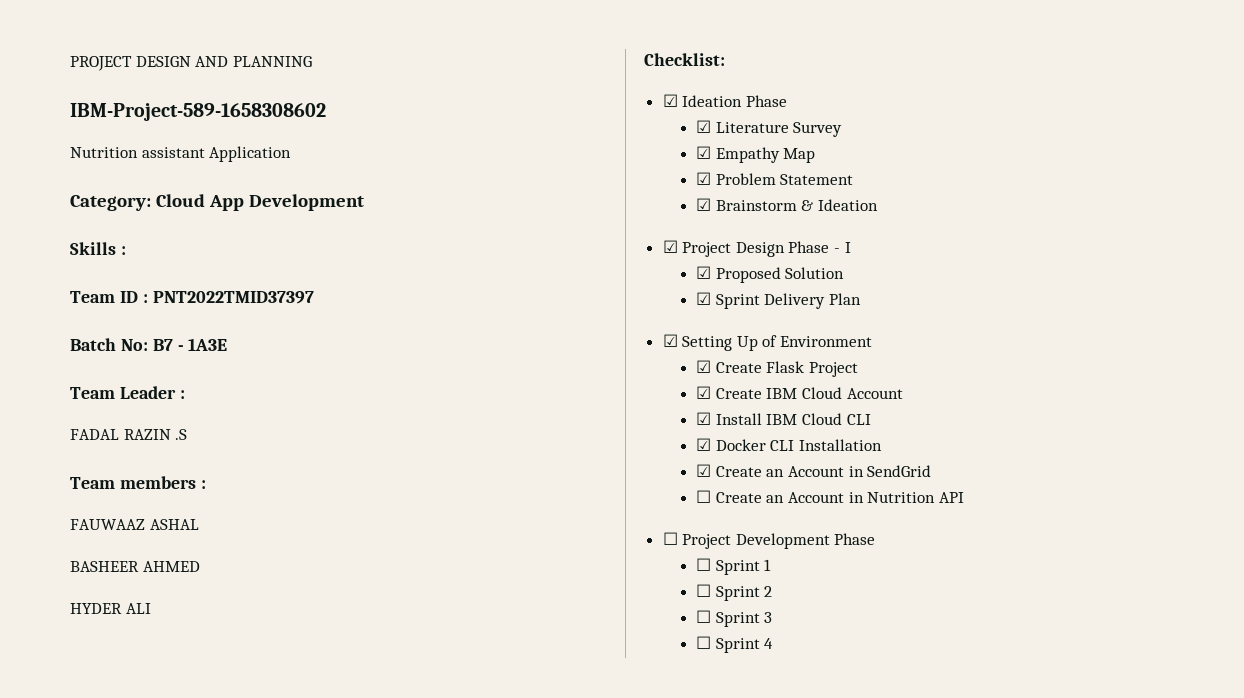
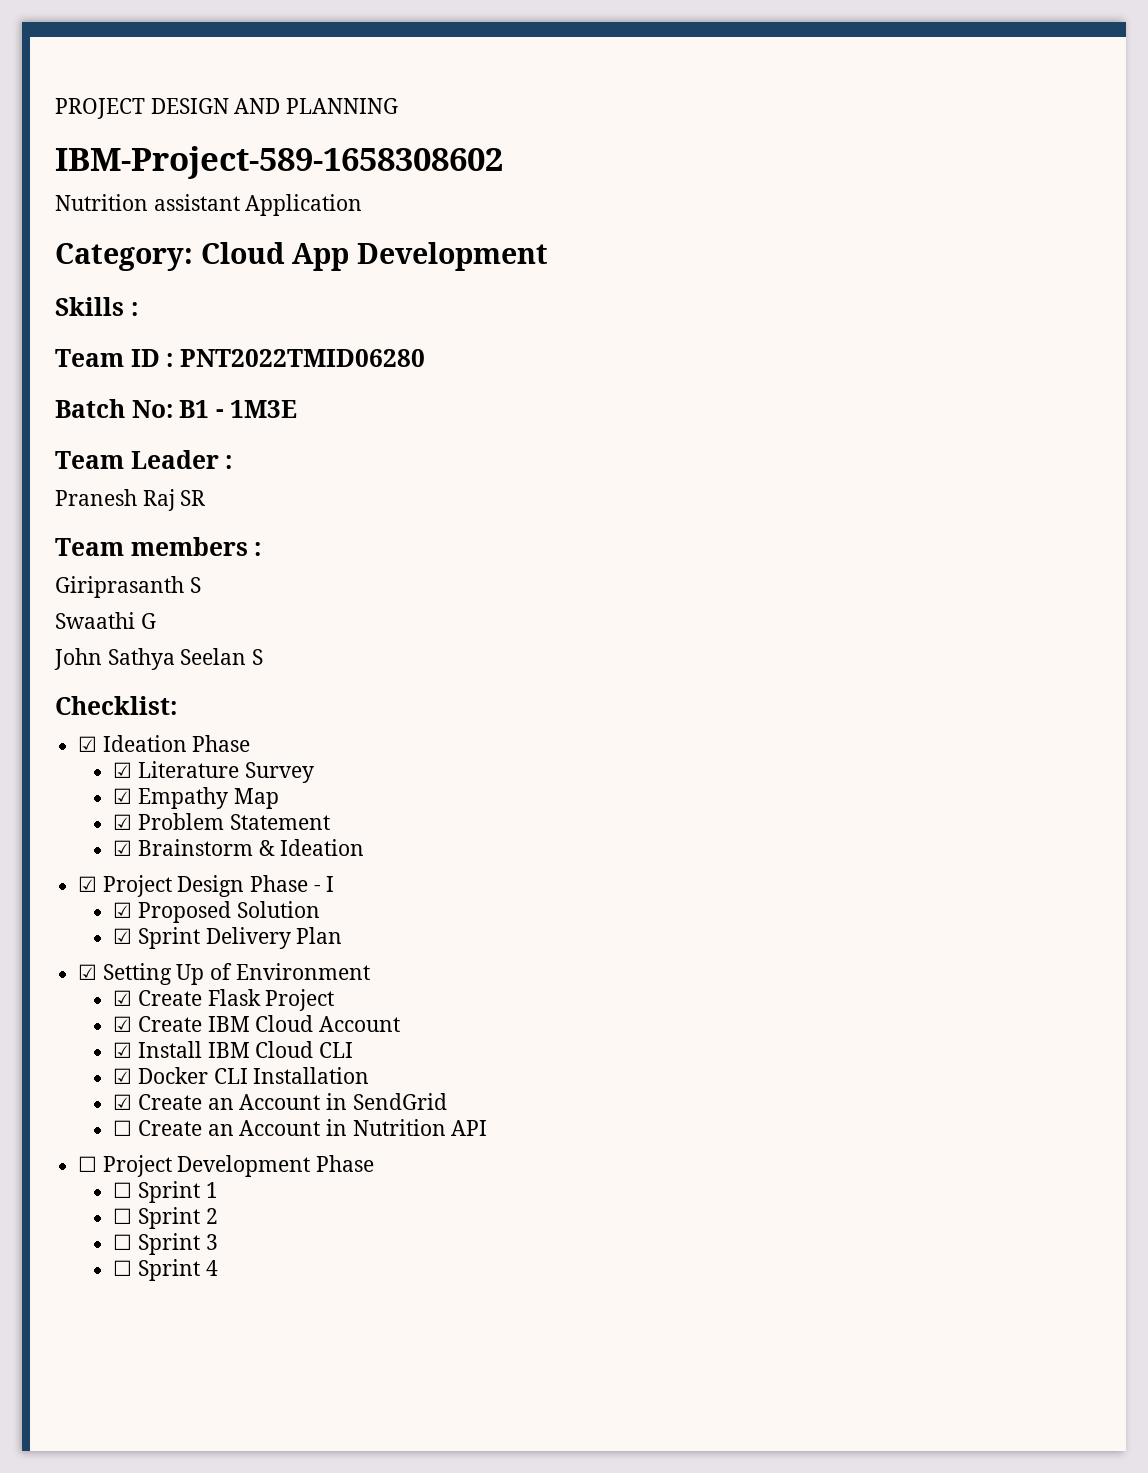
- Team ID : PNT2022TMID37397
+ Team ID : PNT2022TMID06280
- Batch No: B7 - 1A3E
+ Batch No: B1 - 1M3E
- FADAL RAZIN .S
+ Pranesh Raj SR
- FAUWAAZ ASHAL
- BASHEER AHMED
- HYDER ALI
+ Giriprasanth S
+ Swaathi G
+ John Sathya Seelan S

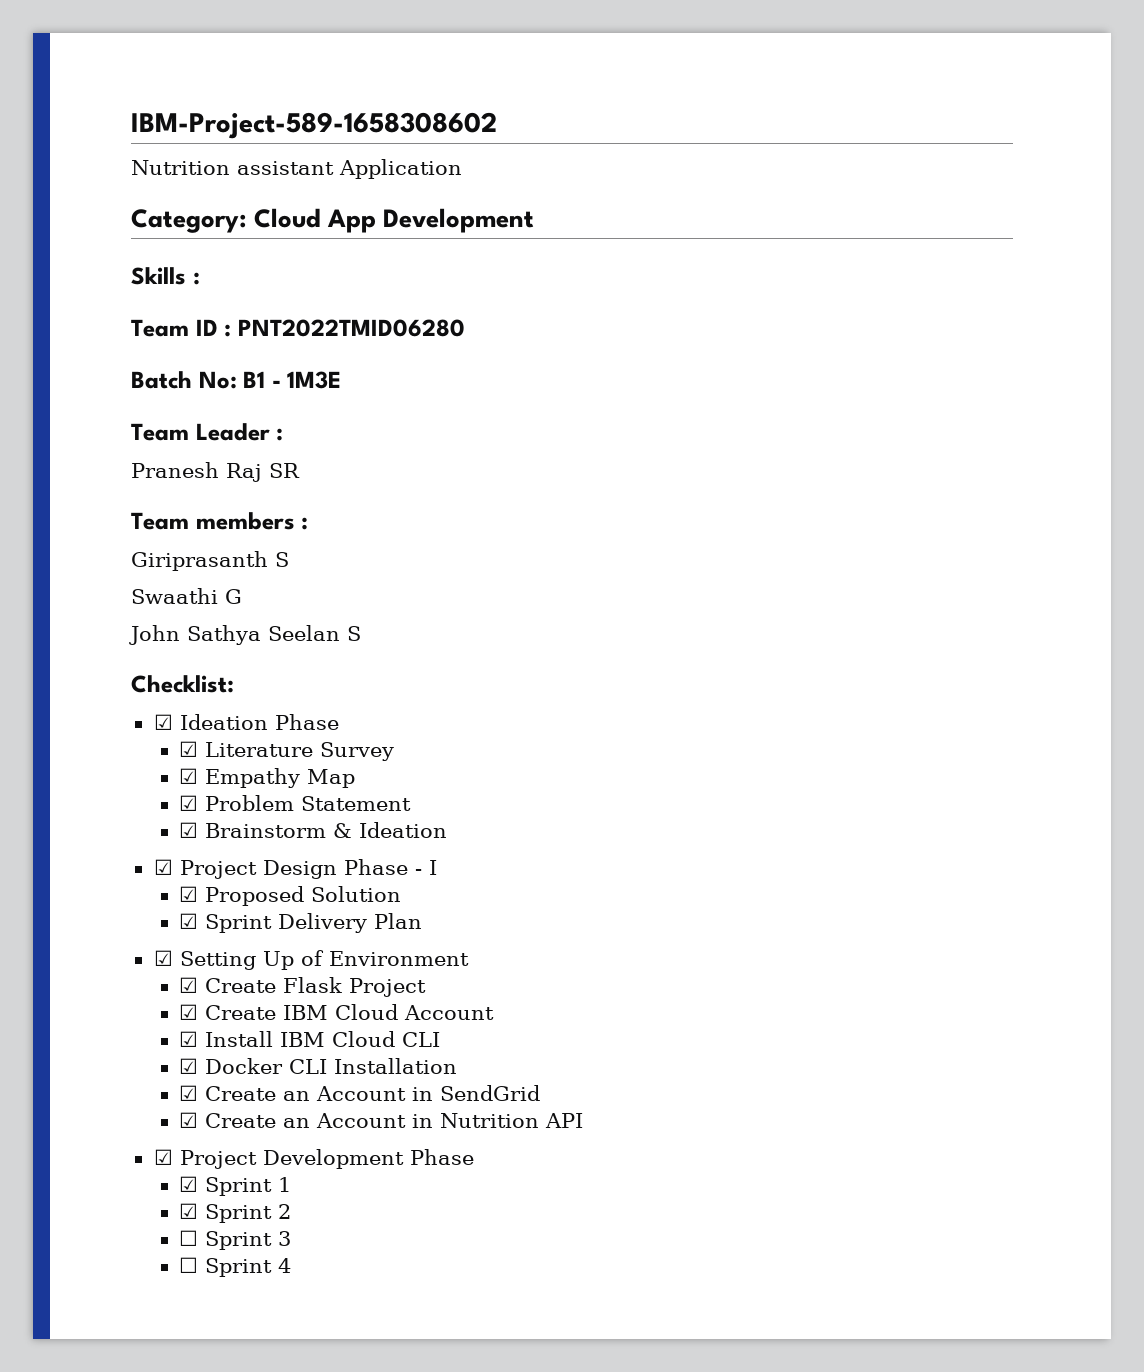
- PROJECT DESIGN AND PLANNING
- ☐ Create an Account in Nutrition API
+ ☑ Create an Account in Nutrition API
- ☐ Project Development Phase
+ ☑ Project Development Phase
- ☐ Sprint 1
+ ☑ Sprint 1
- ☐ Sprint 2
+ ☑ Sprint 2

